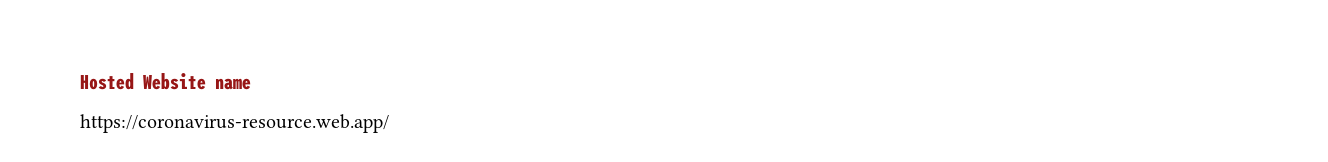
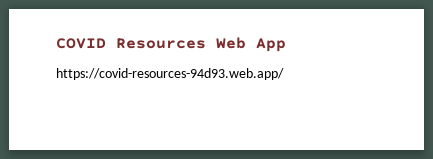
- Hosted Website name
- https://coronavirus-resource.web.app/
+ COVID Resources Web App
+ https://covid-resources-94d93.web.app/

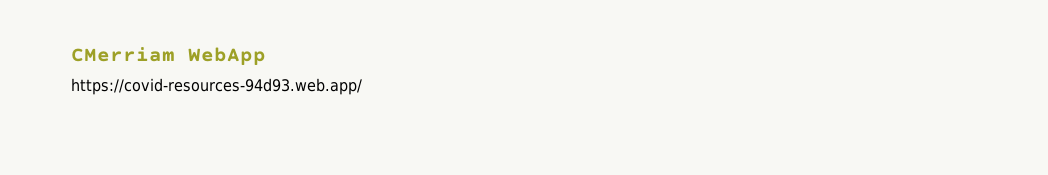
- COVID Resources Web App
+ CMerriam WebApp

